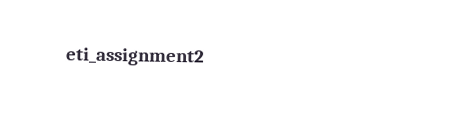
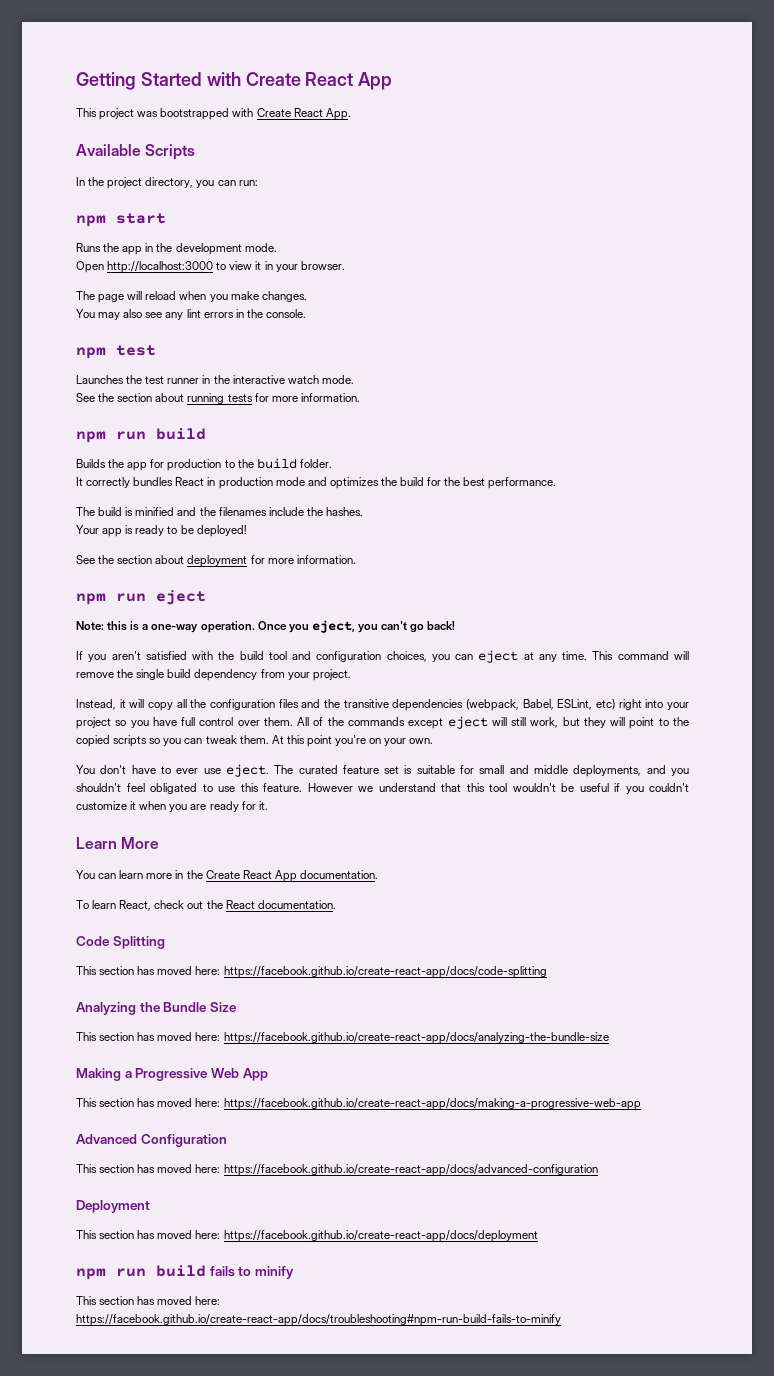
- eti_assignment2
+ Getting Started with Create React App
+ This project was bootstrapped with Create React App.
+ Available Scripts
+ In the project directory, you can run:
+ npm start
+ Runs the app in the development mode.
+ Open http://localhost:3000 to view it in your browser.
+ The page will reload when you make changes.
+ You may also see any lint errors in the console.
+ npm test
+ Launches the test runner in the interactive watch mode.
+ See the section about running tests for more information.
+ npm run build
+ Builds the app for production to the build folder.
+ It correctly bundles React in production mode and optimizes the build for the best performance.
+ The build is minified and the filenames include the hashes.
+ Your app is ready to be deployed!
+ See the section about deployment for more information.
+ npm run eject
+ Note: this is a one-way operation. Once you eject, you can't go back!
+ If you aren't satisfied with the build tool and configuration choices, you can eject at any time. This command will remove the single build dependency from your project.
+ Instead, it will copy all the configuration files and the transitive dependencies (webpack, Babel, ESLint, etc) right into your project so you have full control over them. All of the commands except eject will still work, but they will point to the copied scripts so you can tweak them. At this point you're on your own.
+ You don't have to ever use eject. The curated feature set is suitable for small and middle deployments, and you shouldn't feel obligated to use this feature. However we understand that this tool wouldn't be useful if you couldn't customize it when you are ready for it.
+ Learn More
+ You can learn more in the Create React App documentation.
+ To learn React, check out the React documentation.
+ Code Splitting
+ This section has moved here: https://facebook.github.io/create-react-app/docs/code-splitting
+ Analyzing the Bundle Size
+ This section has moved here: https://facebook.github.io/create-react-app/docs/analyzing-the-bundle-size
+ Making a Progressive Web App
+ This section has moved here: https://facebook.github.io/create-react-app/docs/making-a-progressive-web-app
+ Advanced Configuration
+ This section has moved here: https://facebook.github.io/create-react-app/docs/advanced-configuration
+ Deployment
+ This section has moved here: https://facebook.github.io/create-react-app/docs/deployment
+ npm run build fails to minify
+ This section has moved here: https://facebook.github.io/create-react-app/docs/troubleshooting#npm-run-build-fails-to-minify

